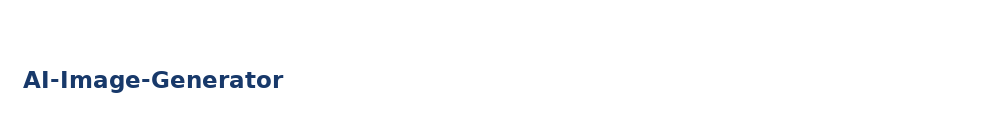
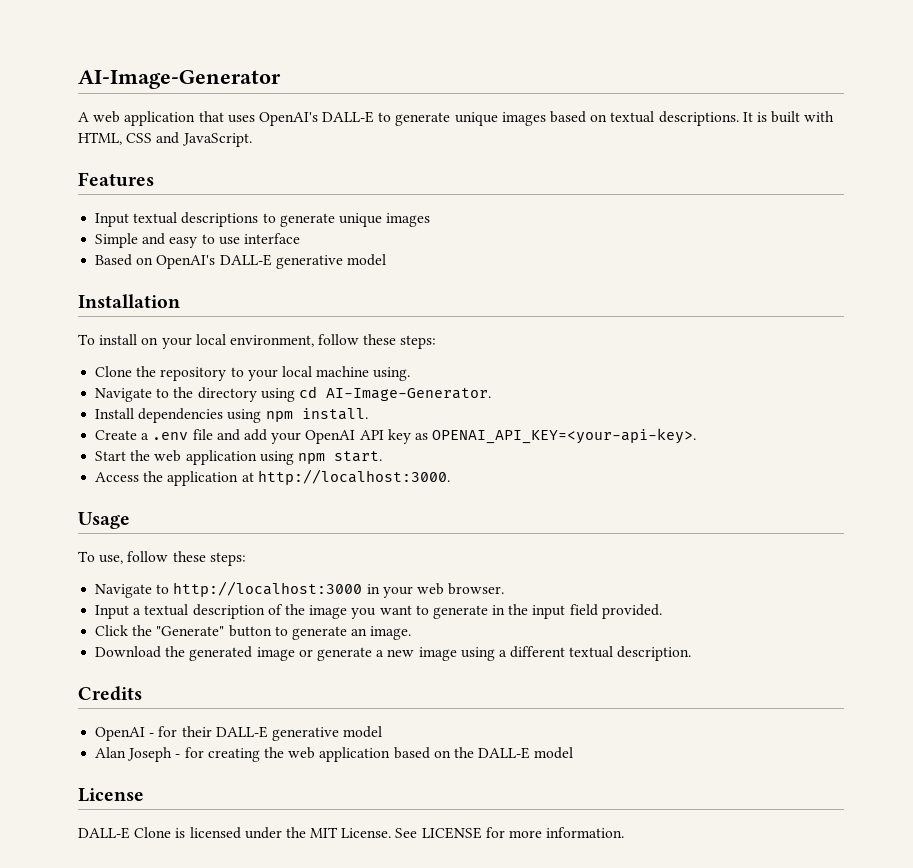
+ A web application that uses OpenAI's DALL-E to generate unique images based on textual descriptions. It is built with HTML, CSS and JavaScript.
+ Features
+ Input textual descriptions to generate unique images
+ Simple and easy to use interface
+ Based on OpenAI's DALL-E generative model
+ Installation
+ To install on your local environment, follow these steps:
+ Clone the repository to your local machine using.
+ Navigate to the directory using cd AI-Image-Generator.
+ Install dependencies using npm install.
+ Create a .env file and add your OpenAI API key as OPENAI_API_KEY=<your-api-key>.
+ Start the web application using npm start.
+ Access the application at http://localhost:3000.
+ Usage
+ To use, follow these steps:
+ Navigate to http://localhost:3000 in your web browser.
+ Input a textual description of the image you want to generate in the input field provided.
+ Click the "Generate" button to generate an image.
+ Download the generated image or generate a new image using a different textual description.
+ Credits
+ OpenAI - for their DALL-E generative model
+ Alan Joseph - for creating the web application based on the DALL-E model
+ License
+ DALL-E Clone is licensed under the MIT License. See LICENSE for more information.

